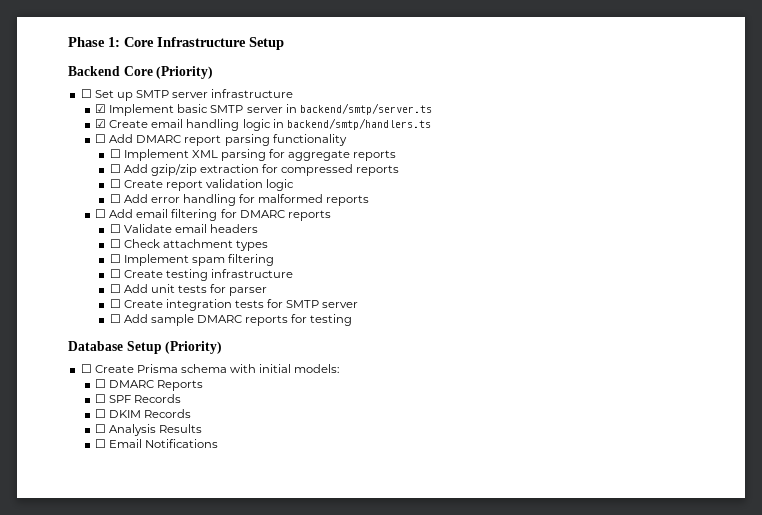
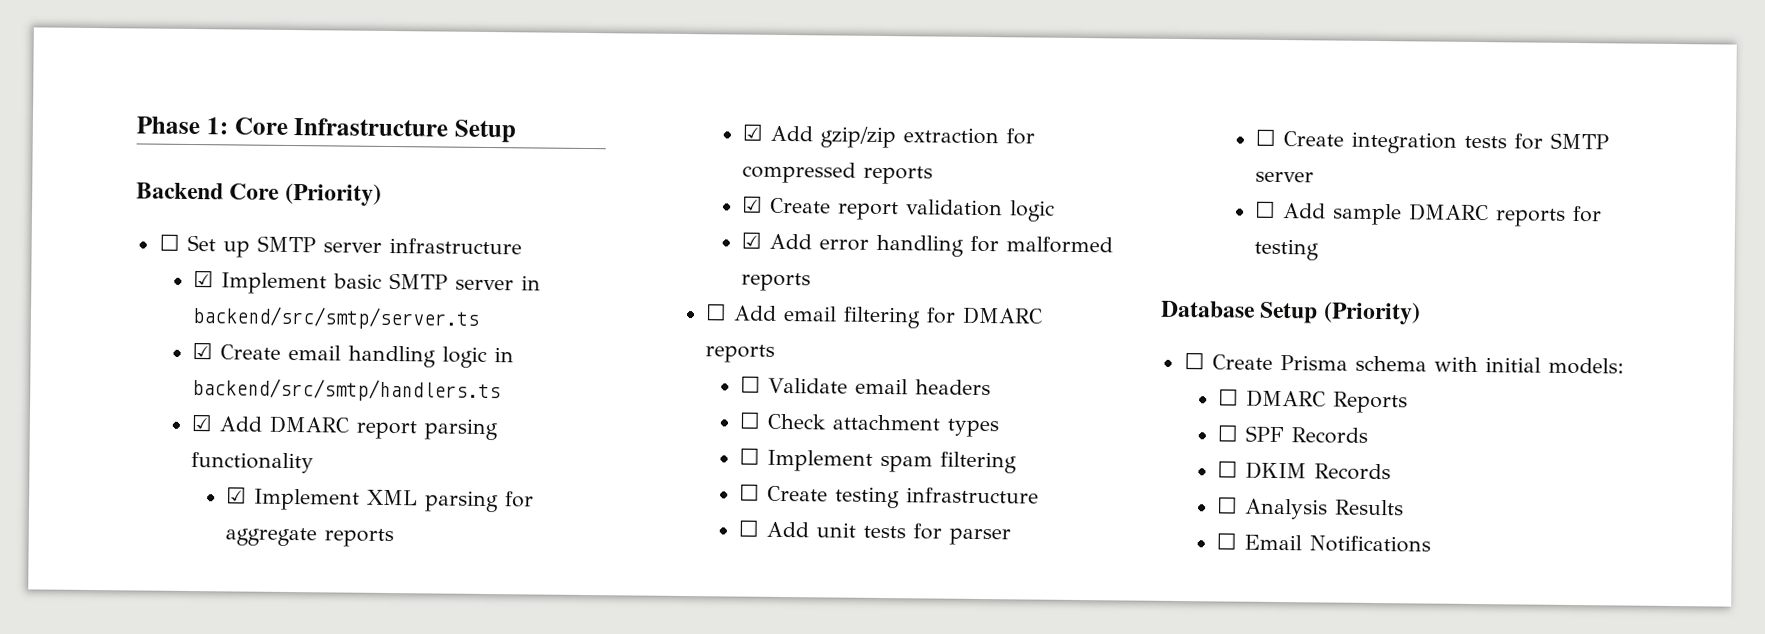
- ☑ Implement basic SMTP server in backend/smtp/server.ts
+ ☑ Implement basic SMTP server in backend/src/smtp/server.ts
- ☑ Create email handling logic in backend/smtp/handlers.ts
- ☐ Add DMARC report parsing functionality
+ ☑ Create email handling logic in backend/src/smtp/handlers.ts
+ ☑ Add DMARC report parsing functionality
- ☐ Implement XML parsing for aggregate reports
+ ☑ Implement XML parsing for aggregate reports
- ☐ Add gzip/zip extraction for compressed reports
+ ☑ Add gzip/zip extraction for compressed reports
- ☐ Create report validation logic
+ ☑ Create report validation logic
- ☐ Add error handling for malformed reports
+ ☑ Add error handling for malformed reports

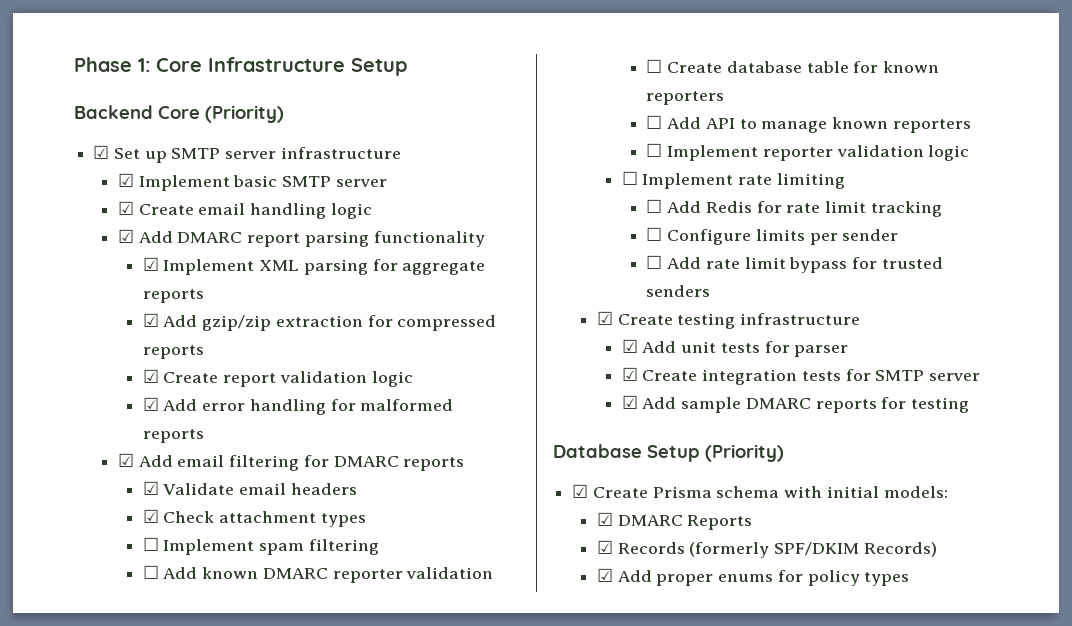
- ☐ Set up SMTP server infrastructure
+ ☑ Set up SMTP server infrastructure
- ☑ Implement basic SMTP server in backend/src/smtp/server.ts
+ ☑ Implement basic SMTP server
- ☑ Create email handling logic in backend/src/smtp/handlers.ts
+ ☑ Create email handling logic
- ☐ Add email filtering for DMARC reports
+ ☑ Add email filtering for DMARC reports
- ☐ Validate email headers
+ ☑ Validate email headers
- ☐ Check attachment types
+ ☑ Check attachment types
- ☐ Create testing infrastructure
+ ☐ Add known DMARC reporter validation
+ ☐ Create database table for known reporters
+ ☐ Add API to manage known reporters
+ ☐ Implement reporter validation logic
+ ☐ Implement rate limiting
+ ☐ Add Redis for rate limit tracking
+ ☐ Configure limits per sender
+ ☐ Add rate limit bypass for trusted senders
+ ☑ Create testing infrastructure
- ☐ Add unit tests for parser
+ ☑ Add unit tests for parser
- ☐ Create integration tests for SMTP server
+ ☑ Create integration tests for SMTP server
- ☐ Add sample DMARC reports for testing
+ ☑ Add sample DMARC reports for testing
- ☐ Create Prisma schema with initial models:
+ ☑ Create Prisma schema with initial models:
- ☐ DMARC Reports
+ ☑ DMARC Reports
- ☐ SPF Records
- ☐ DKIM Records
- ☐ Analysis Results
- ☐ Email Notifications
+ ☑ Records (formerly SPF/DKIM Records)
+ ☑ Add proper enums for policy types

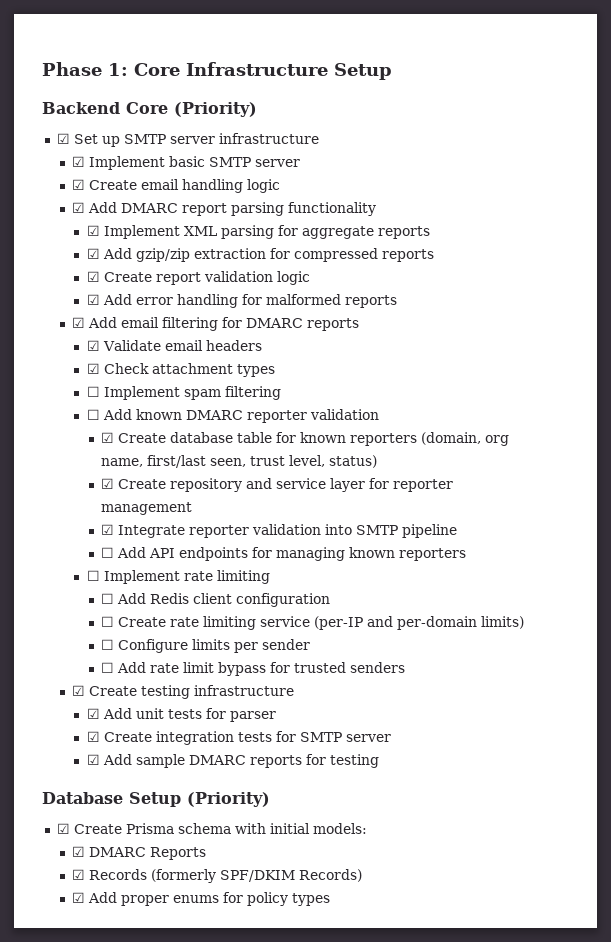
- ☐ Create database table for known reporters
+ ☑ Create database table for known reporters (domain, org name, first/last seen, trust level, status)
+ ☑ Create repository and service layer for reporter management
+ ☑ Integrate reporter validation into SMTP pipeline
- ☐ Add API to manage known reporters
- ☐ Implement reporter validation logic
+ ☐ Add API endpoints for managing known reporters
- ☐ Add Redis for rate limit tracking
+ ☐ Add Redis client configuration
+ ☐ Create rate limiting service (per-IP and per-domain limits)

